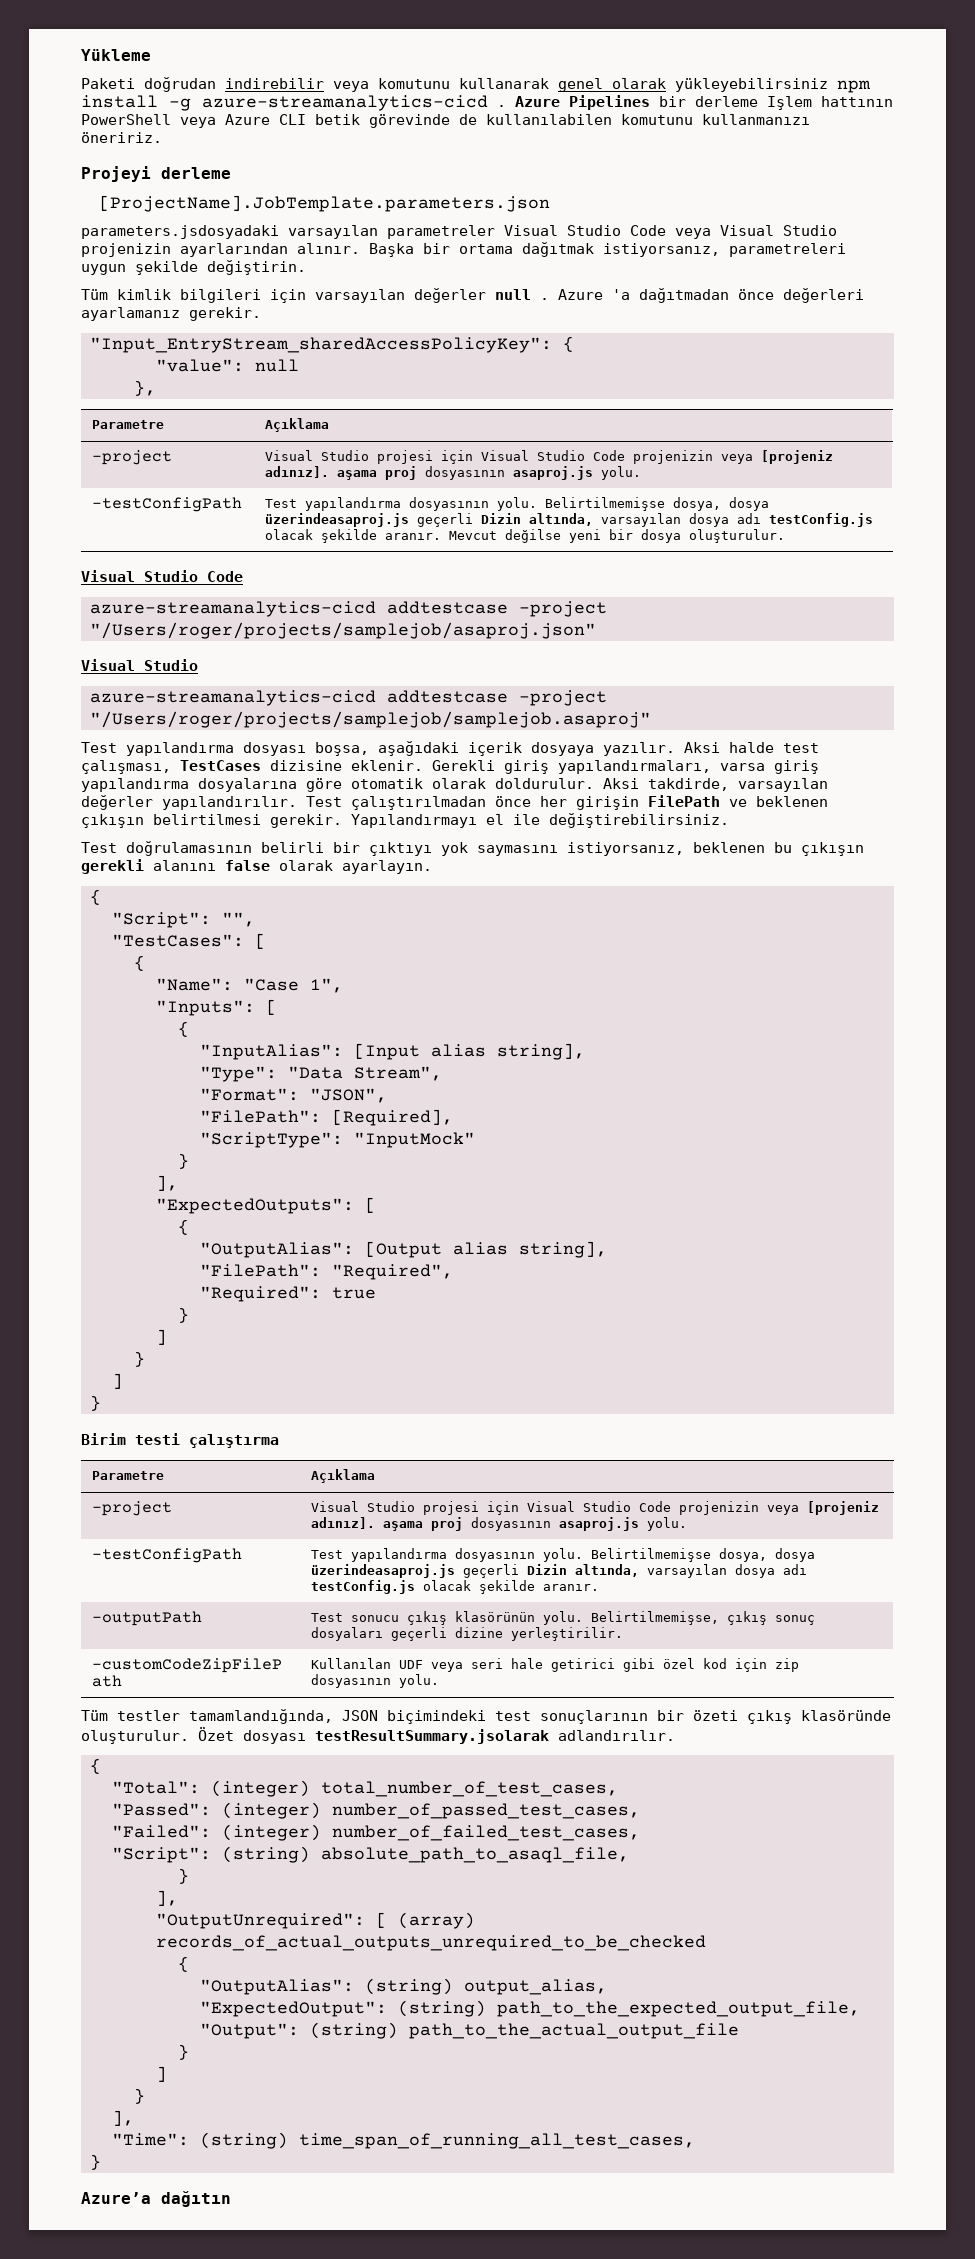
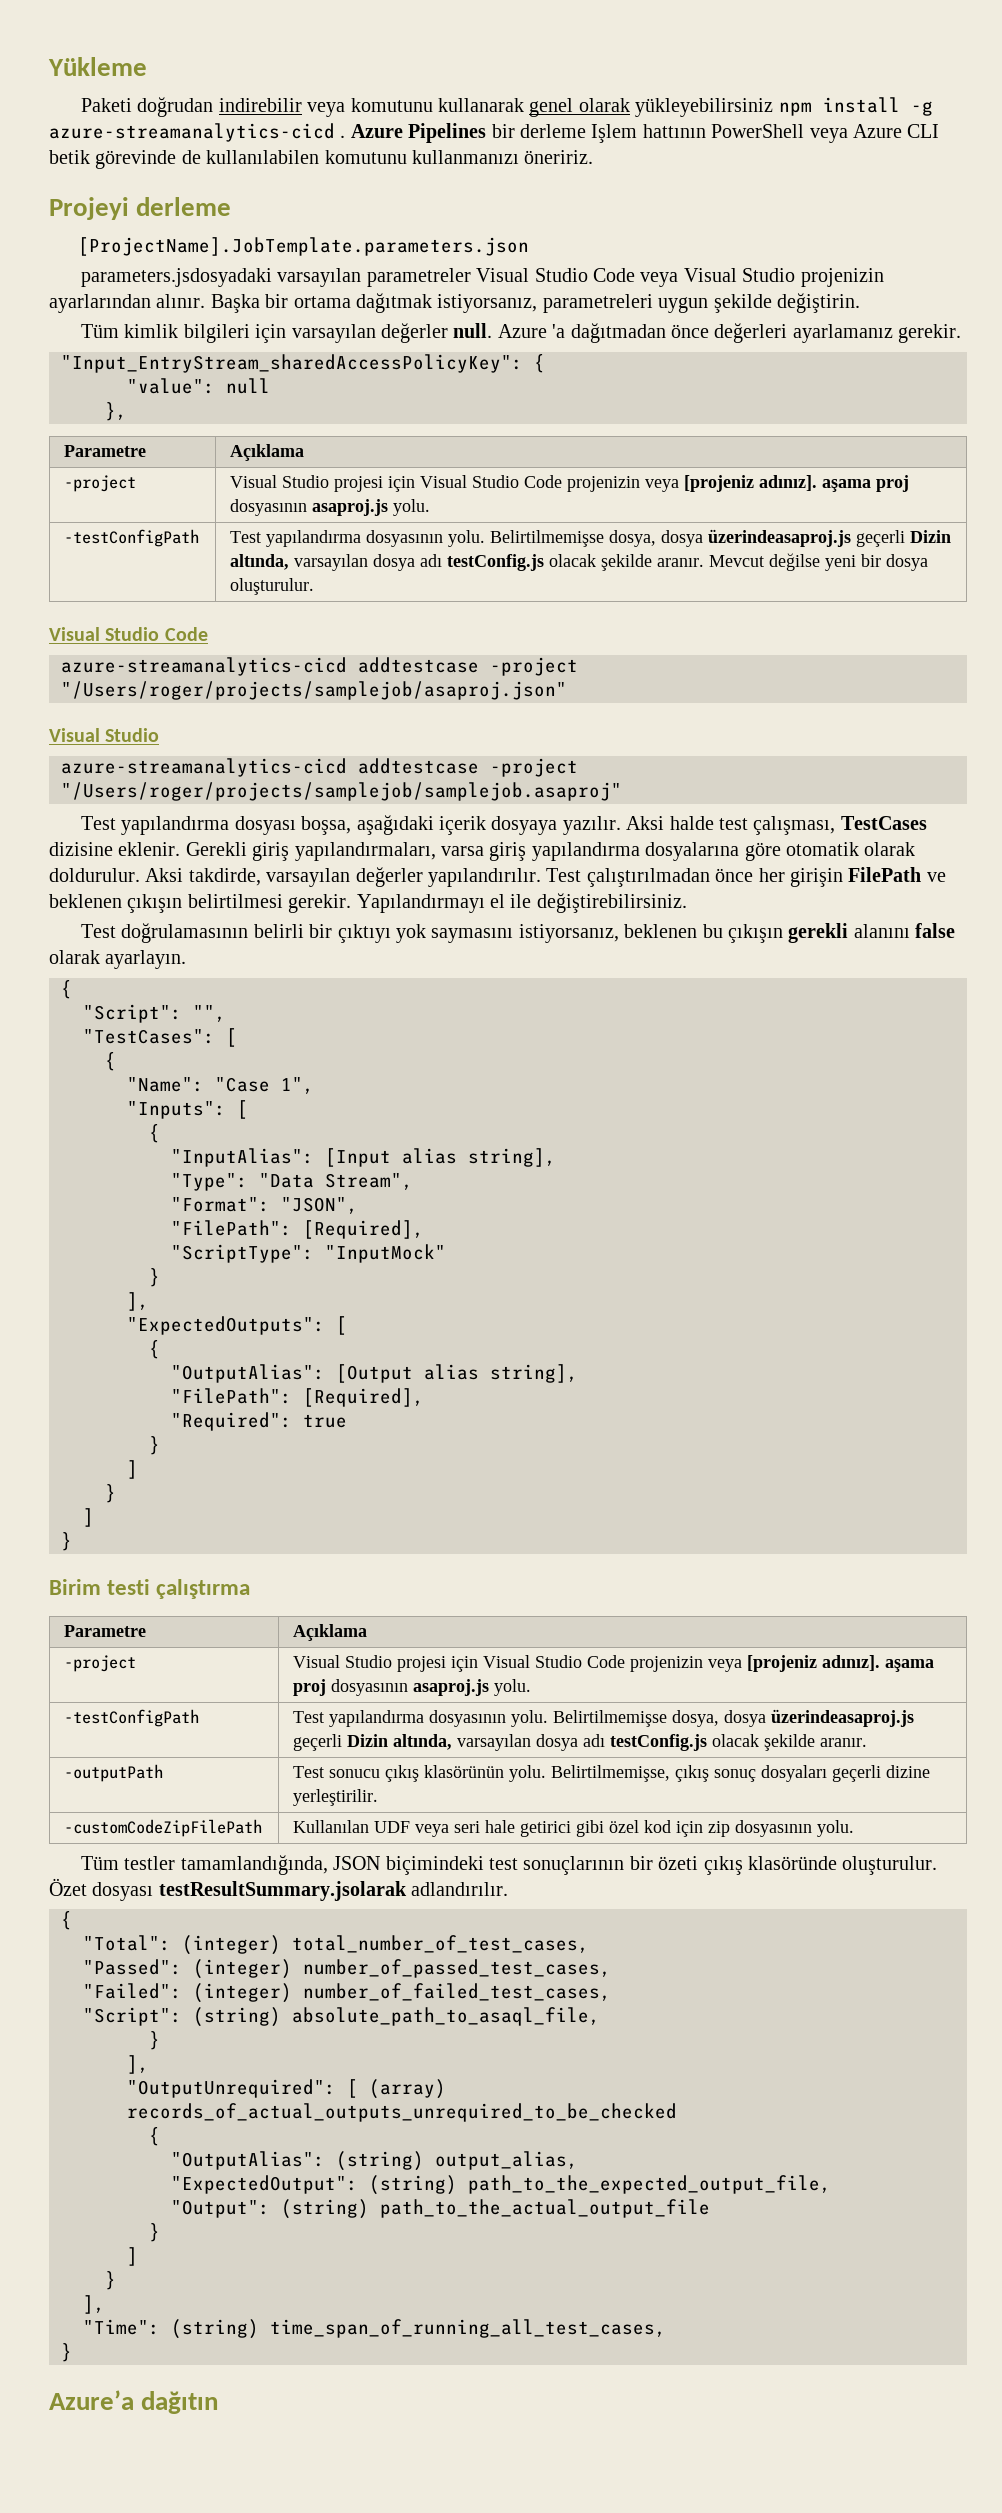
- Tüm kimlik bilgileri için varsayılan değerler null .
+ Tüm kimlik bilgileri için varsayılan değerler null.
  "OutputAlias": [Output alias string],
- "FilePath": "Required",
+ "FilePath": [Required],

